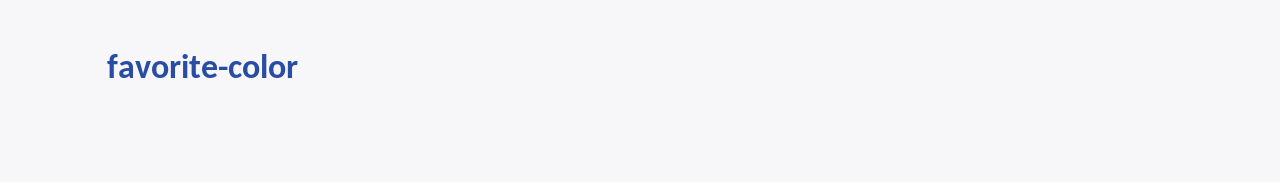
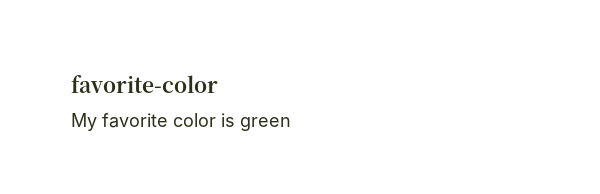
+ My favorite color is green

